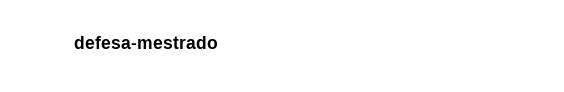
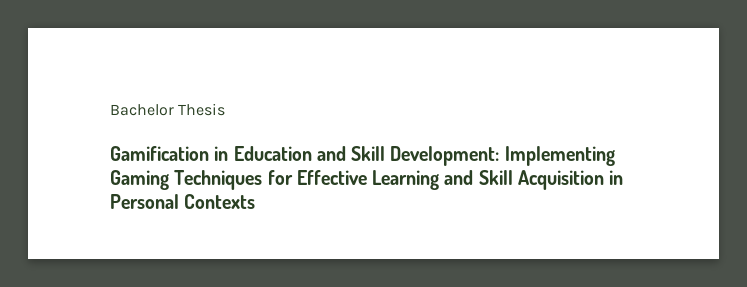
- defesa-mestrado
+ Bachelor Thesis
+ Gamification in Education and Skill Development: Implementing Gaming Techniques for Effective Learning and Skill Acquisition in Personal Contexts

